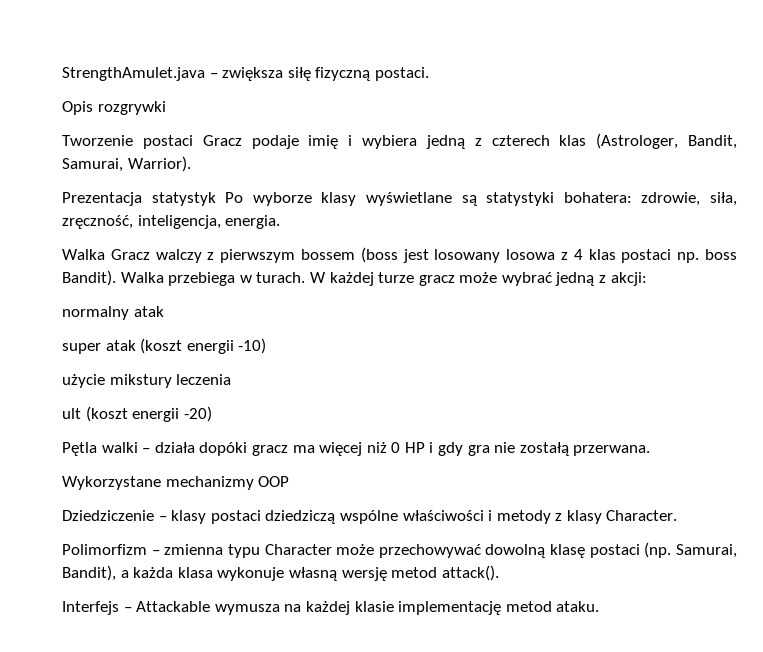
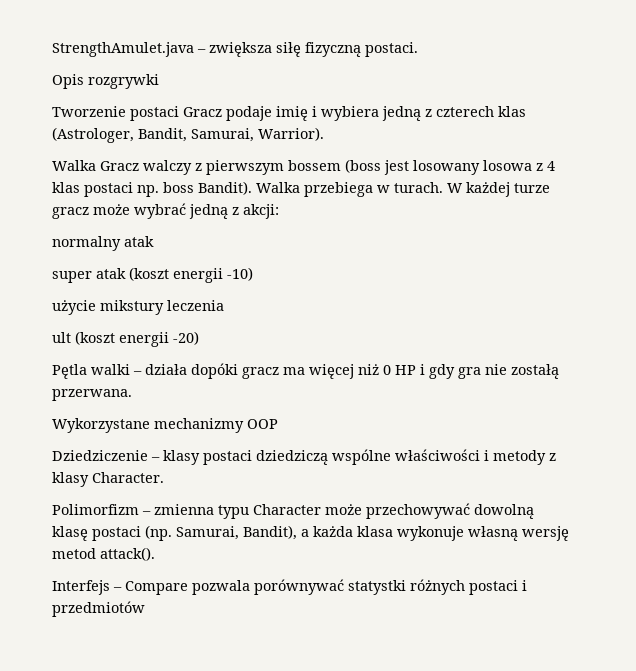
- Prezentacja statystyk Po wyborze klasy wyświetlane są statystyki bohatera: zdrowie, siła, zręczność, inteligencja, energia.
- Interfejs – Attackable wymusza na każdej klasie implementację metod ataku.
+ Interfejs – Compare pozwala porównywać statystki różnych postaci i przedmiotów

